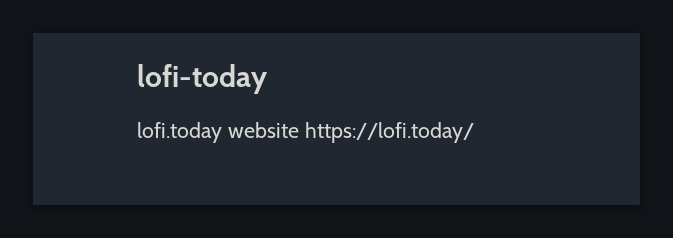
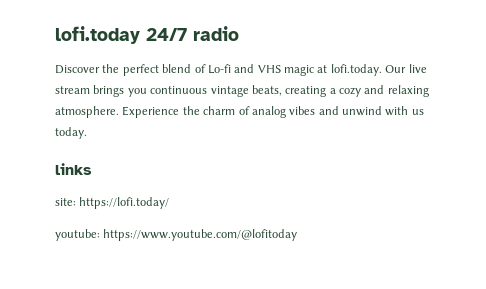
- lofi-today
- lofi.today website https://lofi.today/
+ lofi.today 24/7 radio
+ Discover the perfect blend of Lo-fi and VHS magic at lofi.today. Our live stream brings you continuous vintage beats, creating a cozy and relaxing atmosphere. Experience the charm of analog vibes and unwind with us today.
+ links
+ site: https://lofi.today/
+ youtube: https://www.youtube.com/@lofitoday

